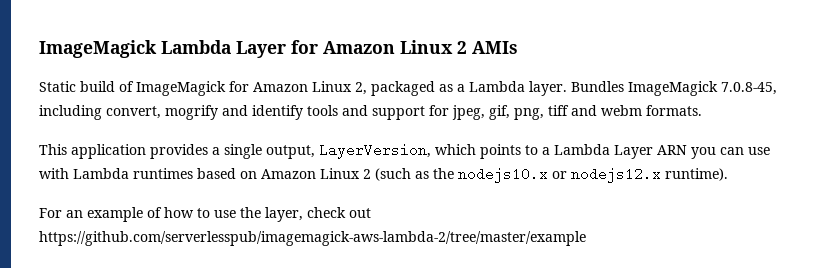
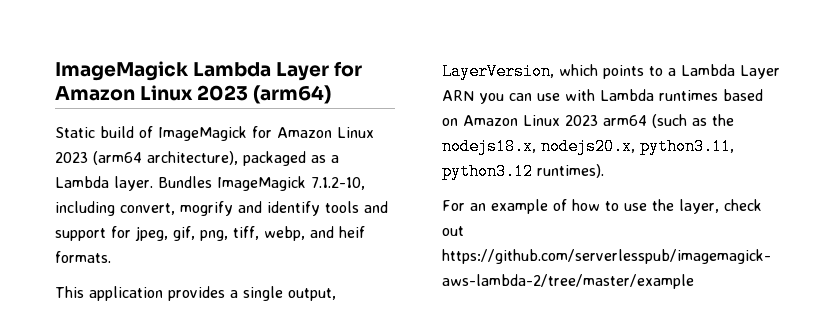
- ImageMagick Lambda Layer for Amazon Linux 2 AMIs
+ ImageMagick Lambda Layer for Amazon Linux 2023 (arm64)
- Static build of ImageMagick for Amazon Linux 2, packaged as a Lambda layer.
+ Static build of ImageMagick for Amazon Linux 2023 (arm64 architecture), packaged as a Lambda layer.
- Bundles ImageMagick 7.0.8-45, including convert, mogrify and identify tools and support for jpeg, gif, png, tiff and webm formats.
+ Bundles ImageMagick 7.1.2-10, including convert, mogrify and identify tools and support for jpeg, gif, png, tiff, webp, and heif formats.
- This application provides a single output, LayerVersion, which points to a Lambda Layer ARN you can use with Lambda runtimes based on Amazon Linux 2 (such as the nodejs10.x or nodejs12.x runtime).
+ This application provides a single output, LayerVersion, which points to a Lambda Layer ARN you can use with Lambda runtimes based on Amazon Linux 2023 arm64 (such as the nodejs18.x, nodejs20.x, python3.11, python3.12 runtimes).

